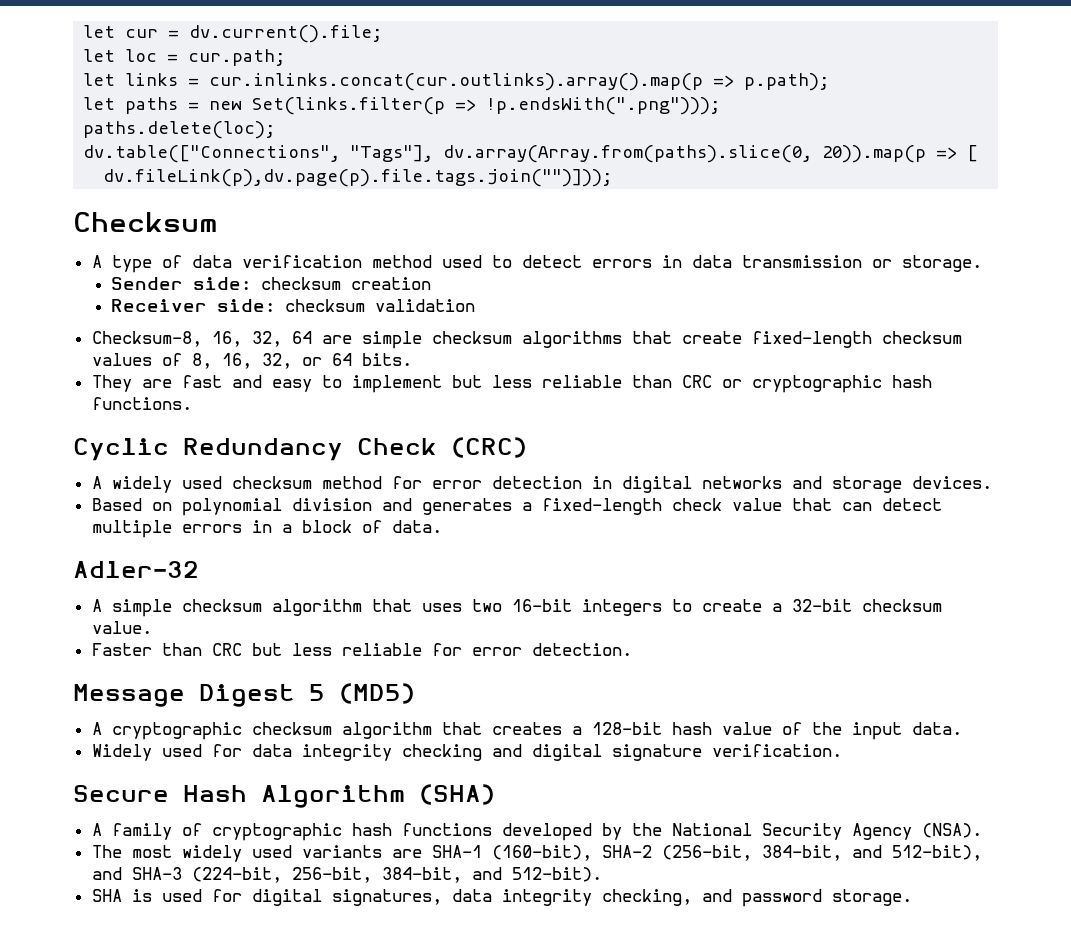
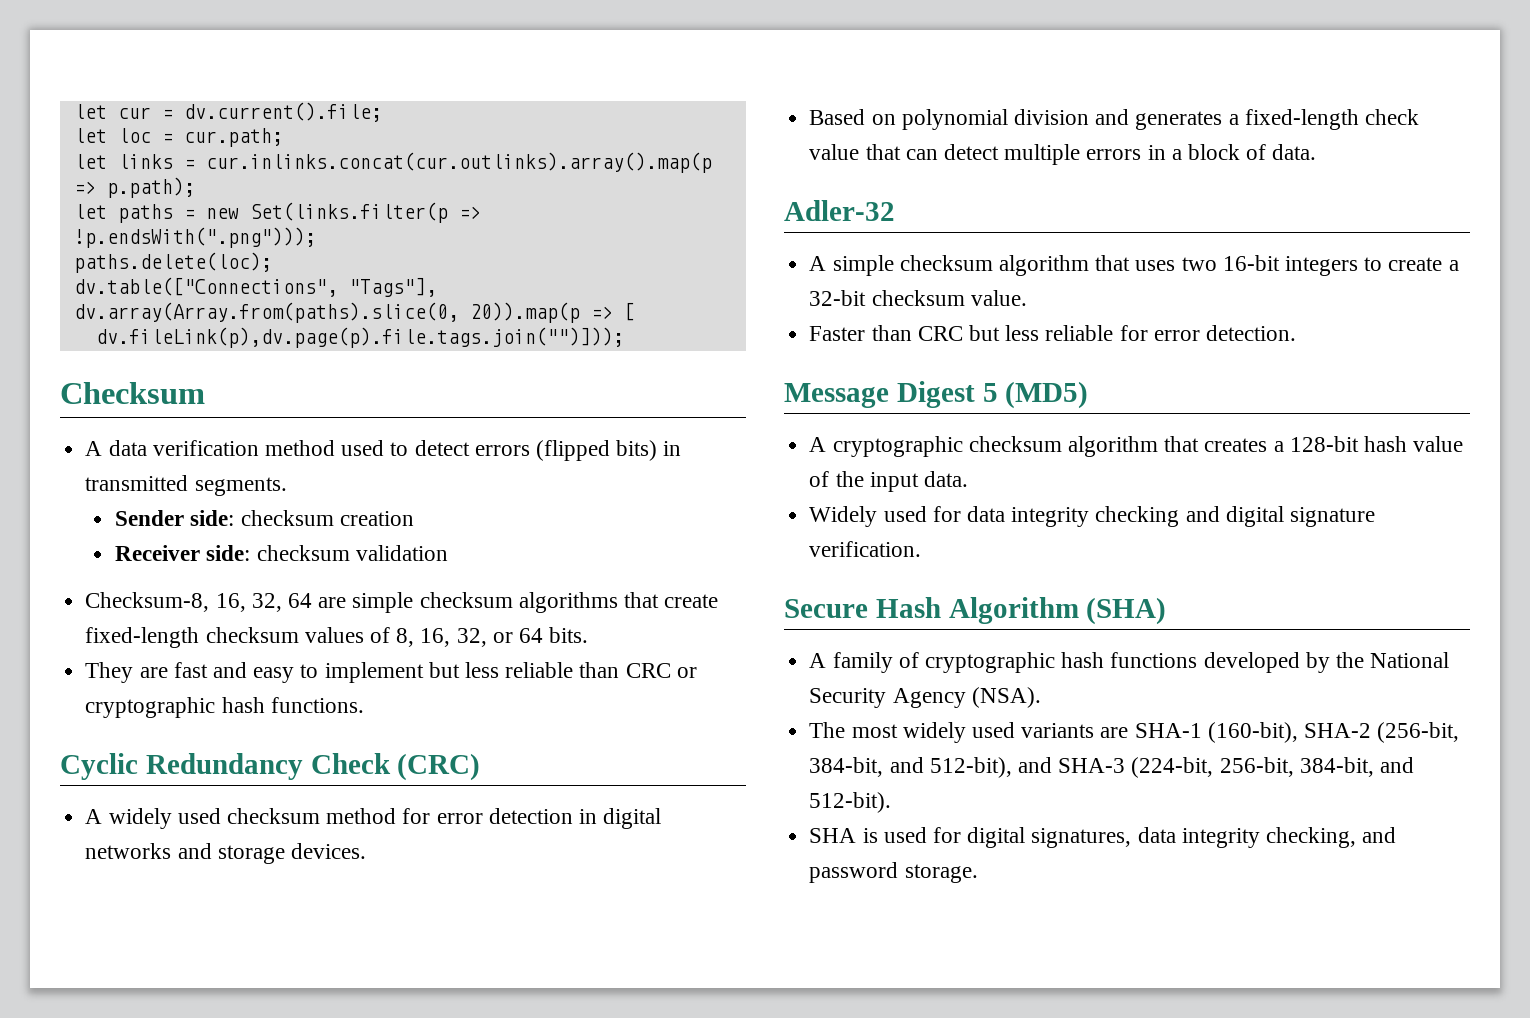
- A type of data verification method used to detect errors in data transmission or storage.
+ A data verification method used to detect errors (flipped bits) in transmitted segments.

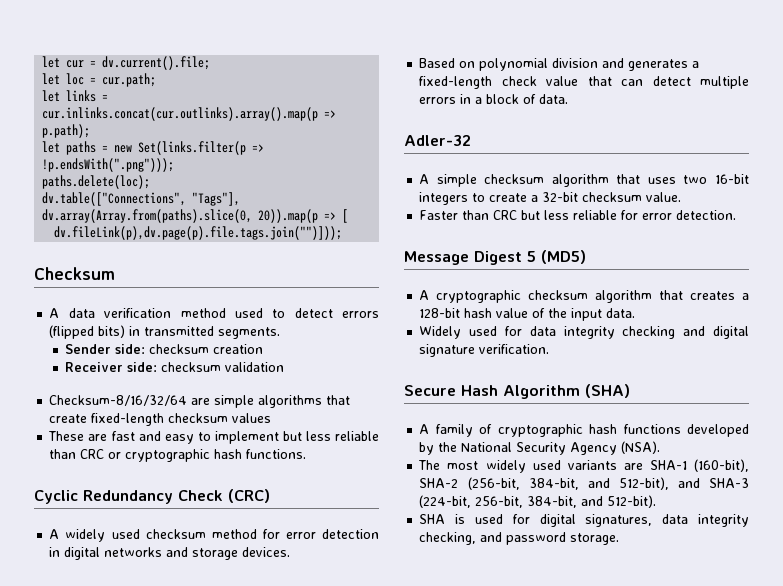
- Checksum-8, 16, 32, 64 are simple checksum algorithms that create fixed-length checksum values of 8, 16, 32, or 64 bits.
- They are fast and easy to implement but less reliable than CRC or cryptographic hash functions.
+ Checksum-8/16/32/64 are simple algorithms that create fixed-length checksum values
+ These are fast and easy to implement but less reliable than CRC or cryptographic hash functions.

